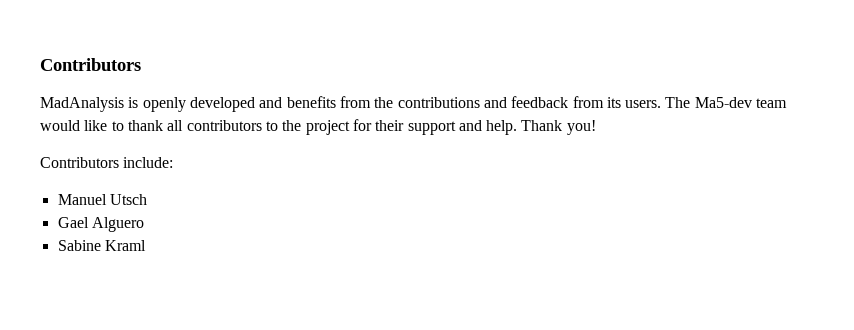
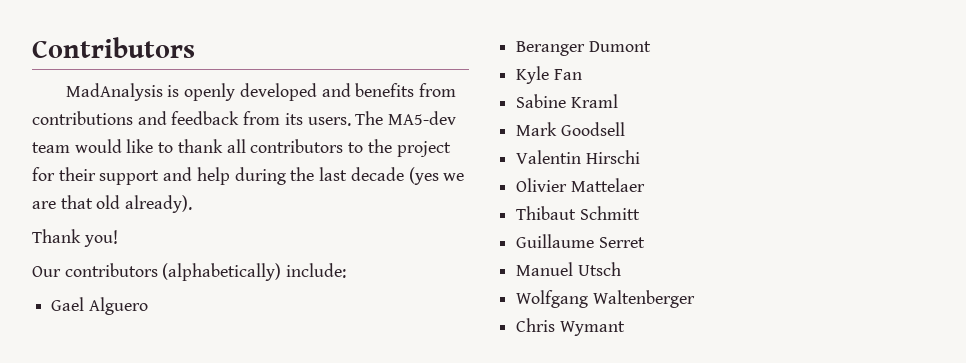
- MadAnalysis is openly developed and benefits from the contributions and feedback from its users.
+ MadAnalysis is openly developed and benefits from contributions and feedback from its users.
- The Ma5-dev team would like to thank all contributors to the project for their support and help. Thank you!
- Contributors include:
+ The MA5-dev team would like to thank all contributors to the project for their support and help during the last decade (yes we are that old already).
+ Thank you!
+ Our contributors (alphabetically) include:
+ Gael Alguero
+ Beranger Dumont
+ Kyle Fan
+ Sabine Kraml
+ Mark Goodsell
+ Valentin Hirschi
+ Olivier Mattelaer
+ Thibaut Schmitt
+ Guillaume Serret
  Manuel Utsch
- Gael Alguero
- Sabine Kraml
+ Wolfgang Waltenberger
+ Chris Wymant

